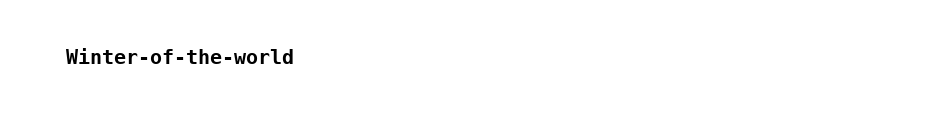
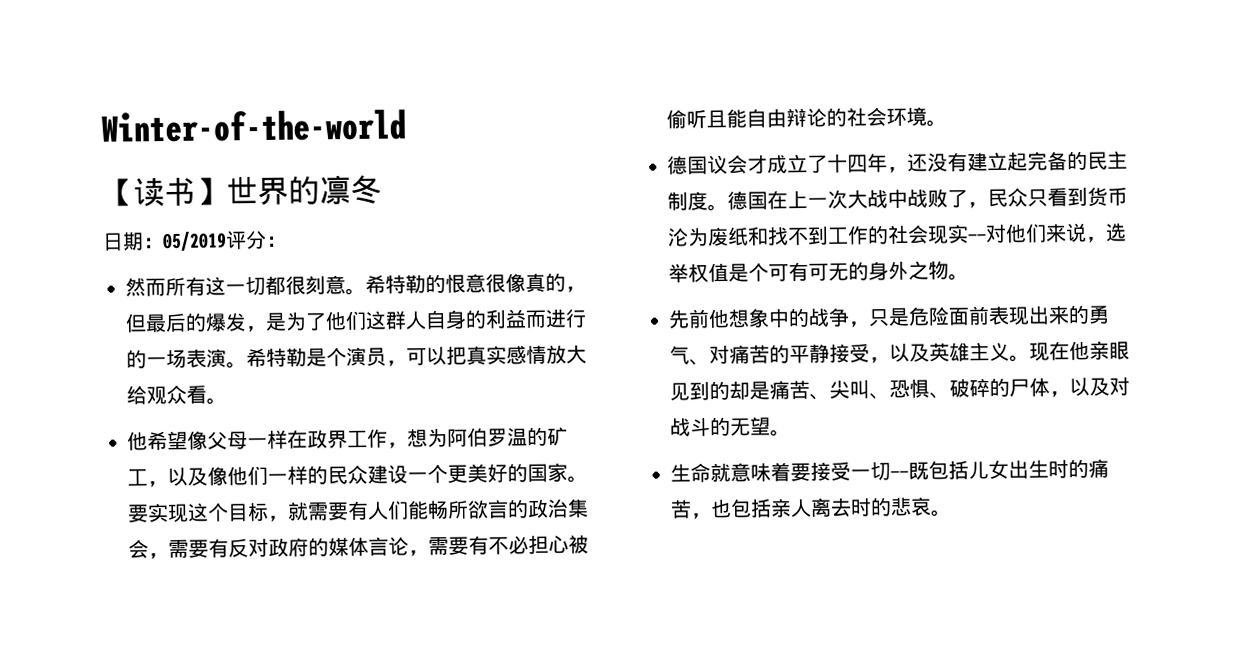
+ 【读书】世界的凛冬
+ 日期：05/2019评分：
+ 然而所有这一切都很刻意。希特勒的恨意很像真的，但最后的爆发，是为了他们这群人自身的利益而进行的一场表演。希特勒是个演员，可以把真实感情放大给观众看。
+ 他希望像父母一样在政界工作，想为阿伯罗温的矿工，以及像他们一样的民众建设一个更美好的国家。要实现这个目标，就需要有人们能畅所欲言的政治集会，需要有反对政府的媒体言论，需要有不必担心被偷听且能自由辩论的社会环境。
+ 德国议会才成立了十四年，还没有建立起完备的民主制度。德国在上一次大战中战败了，民众只看到货币沦为废纸和找不到工作的社会现实——对他们来说，选举权值是个可有可无的身外之物。
+ 先前他想象中的战争，只是危险面前表现出来的勇气、对痛苦的平静接受，以及英雄主义。现在他亲眼见到的却是痛苦、尖叫、恐惧、破碎的尸体，以及对战斗的无望。
+ 生命就意味着要接受一切——既包括儿女出生时的痛苦，也包括亲人离去时的悲哀。

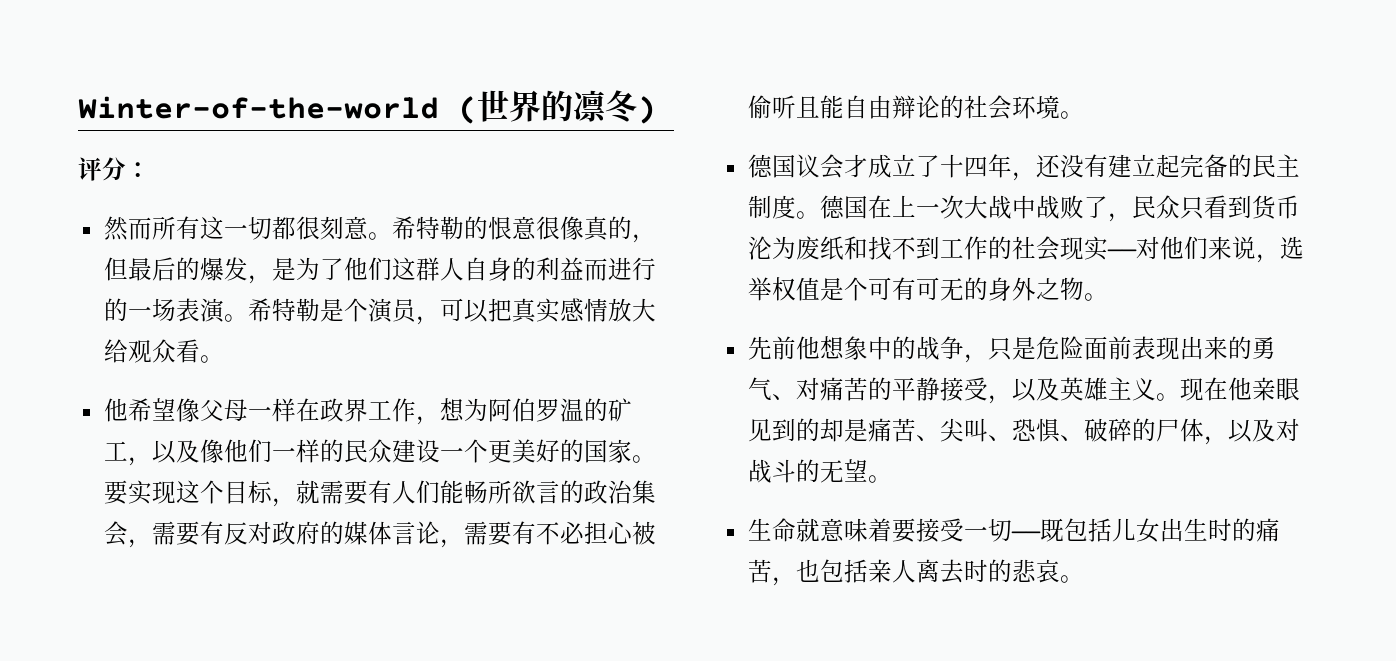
- Winter-of-the-world
- 【读书】世界的凛冬
- 日期：05/2019评分：
+ Winter-of-the-world (世界的凛冬)
+ 评分：

